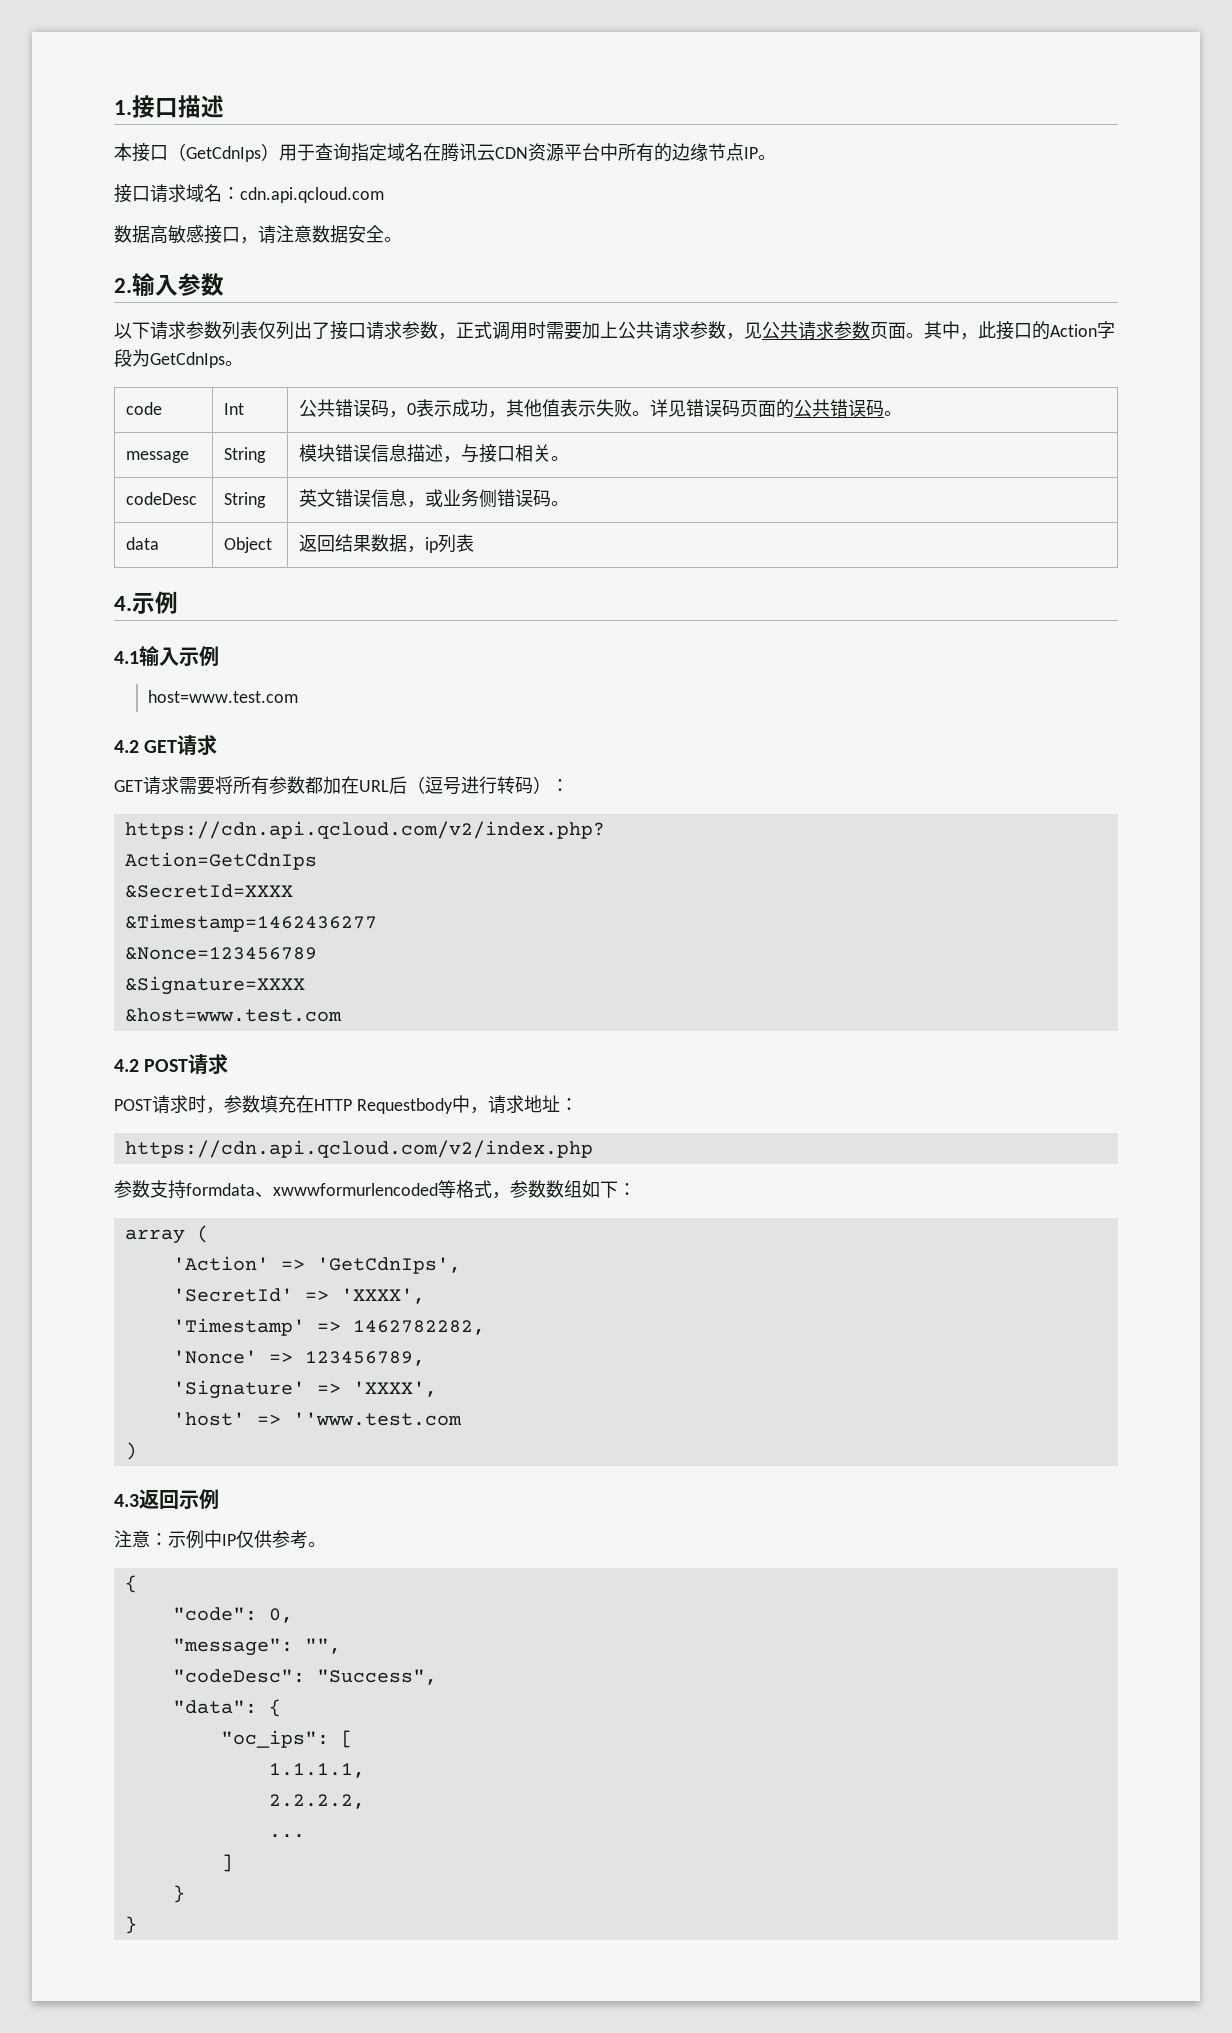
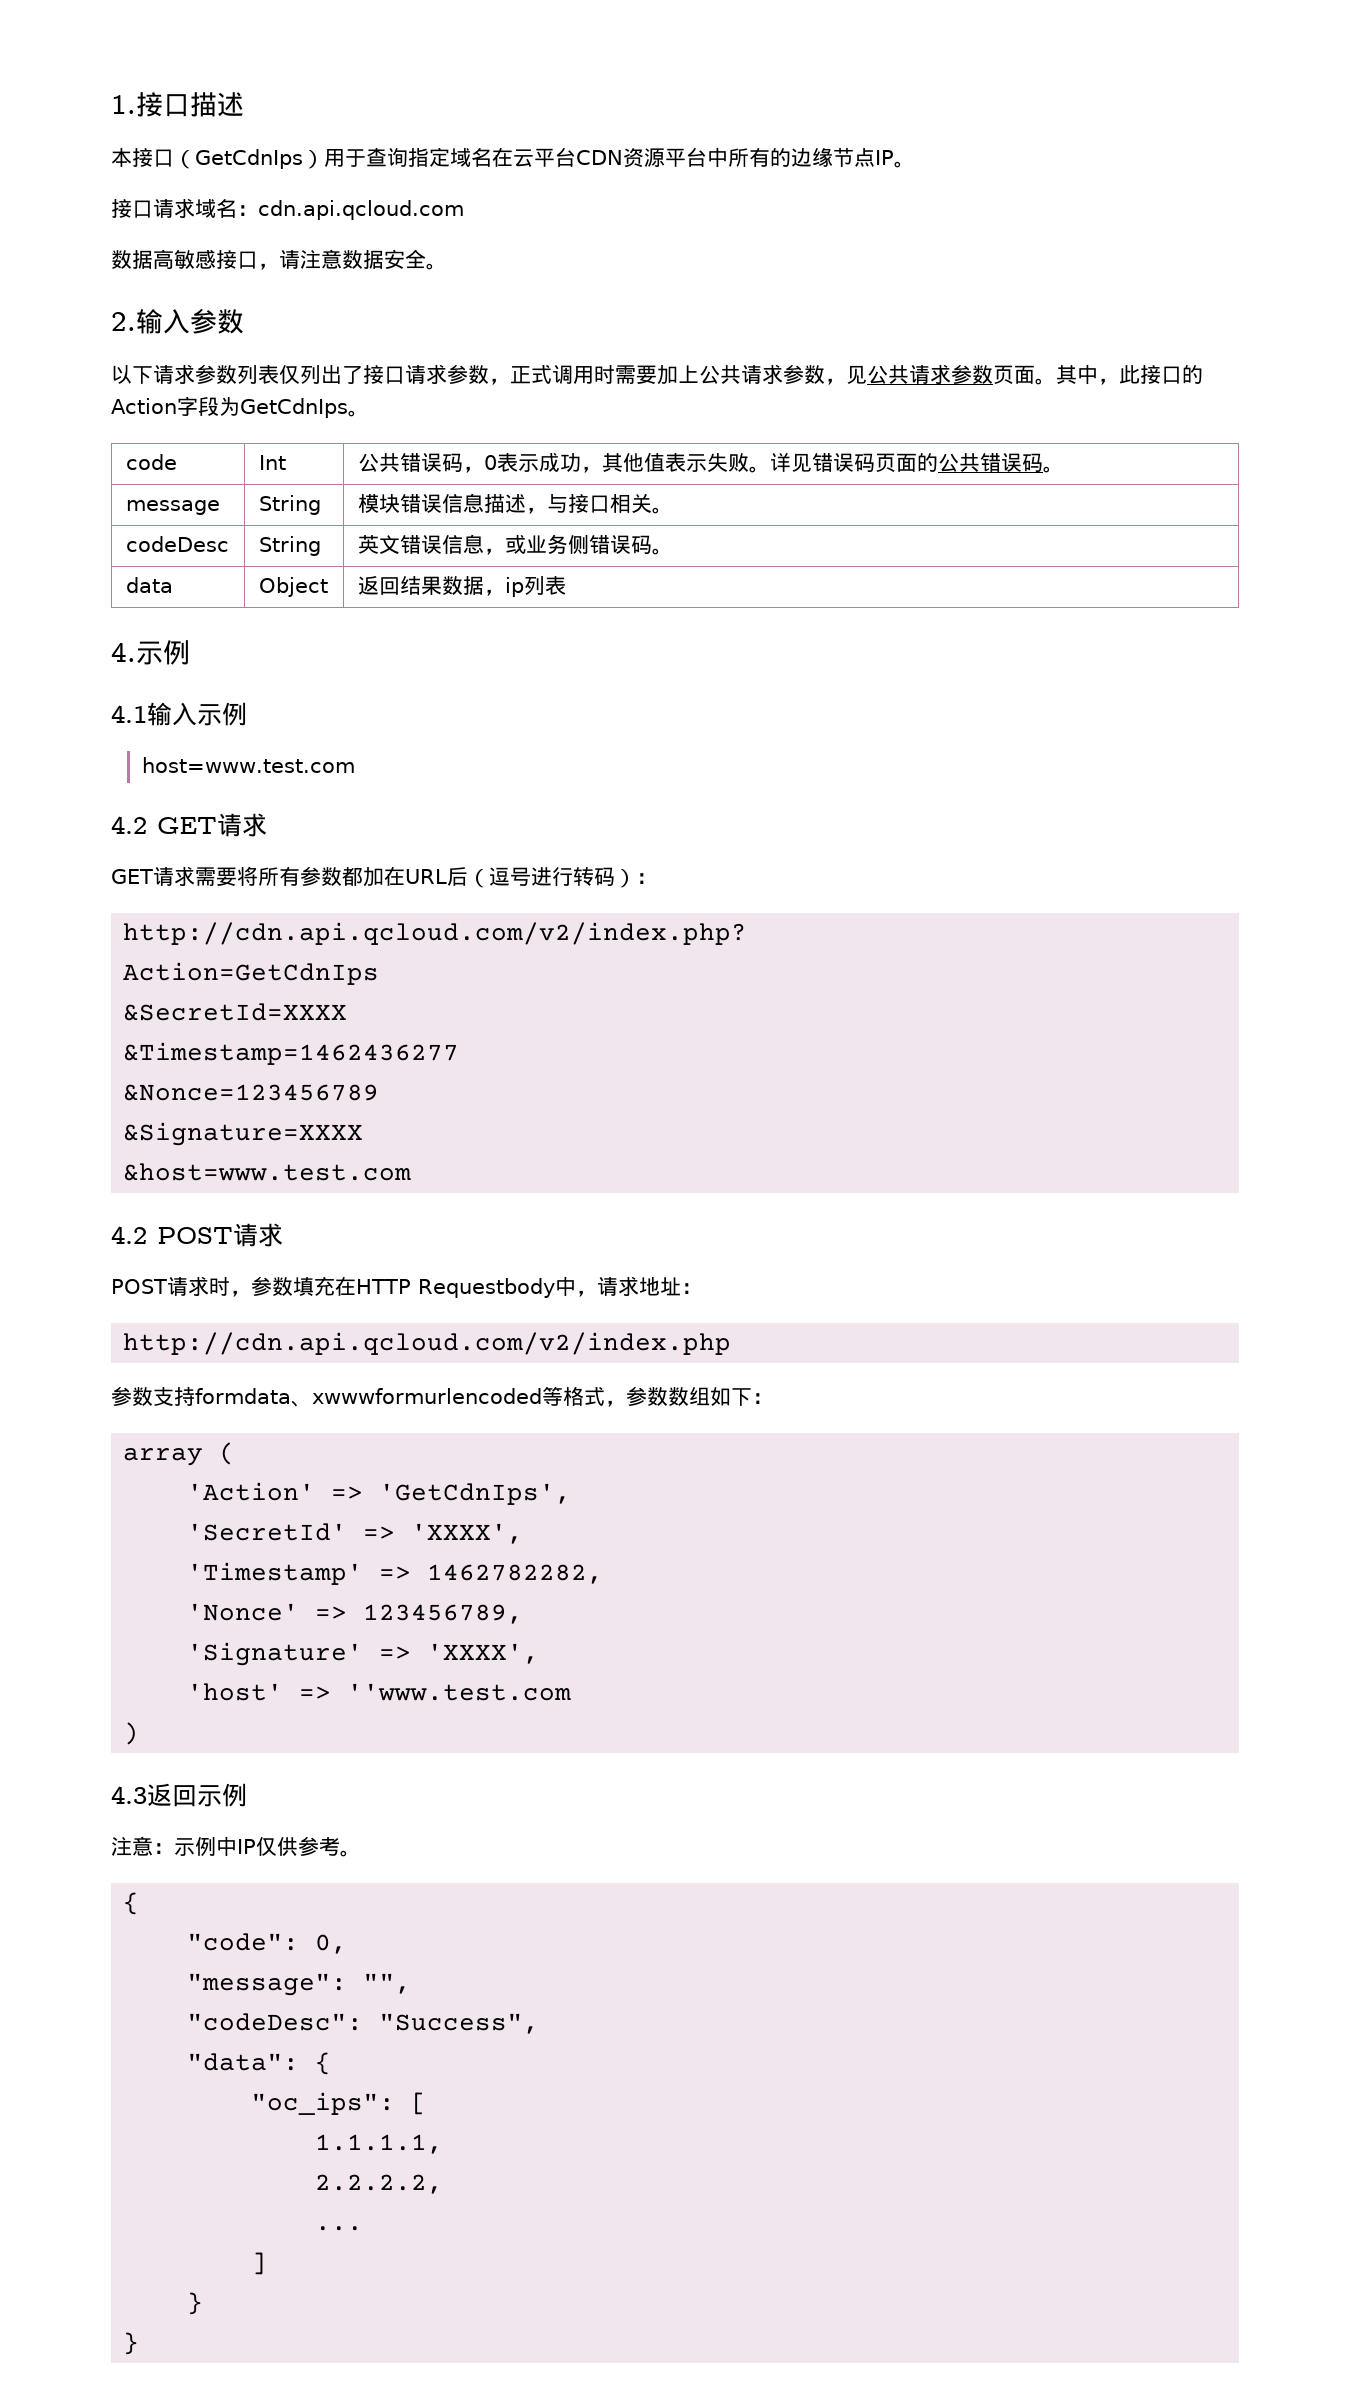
- 本接口（GetCdnIps）用于查询指定域名在腾讯云CDN资源平台中所有的边缘节点IP。
+ 本接口（GetCdnIps）用于查询指定域名在云平台CDN资源平台中所有的边缘节点IP。
- https://cdn.api.qcloud.com/v2/index.php?
+ http://cdn.api.qcloud.com/v2/index.php?
- https://cdn.api.qcloud.com/v2/index.php
+ http://cdn.api.qcloud.com/v2/index.php

